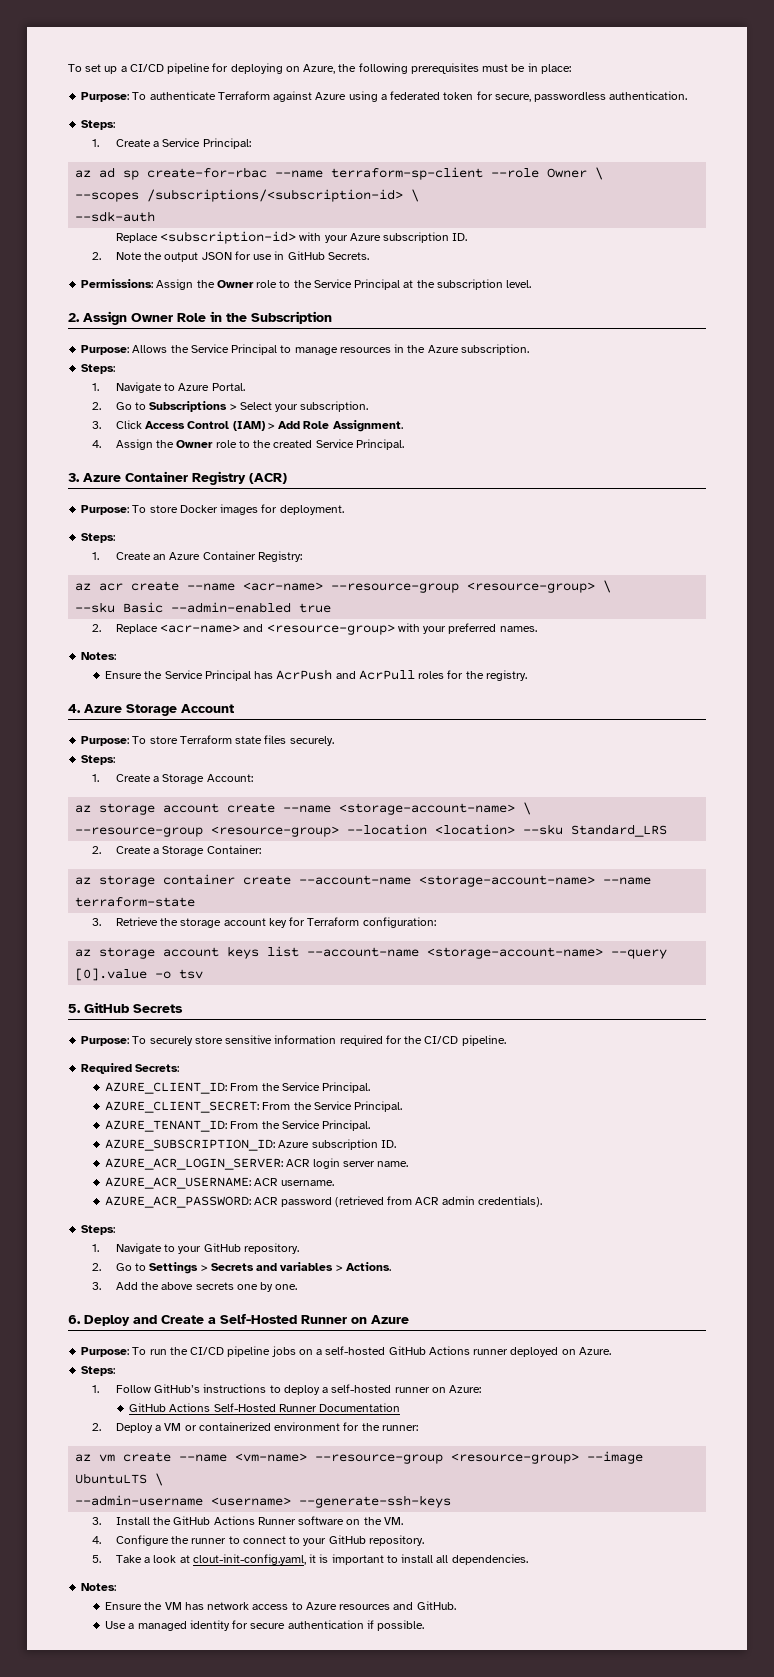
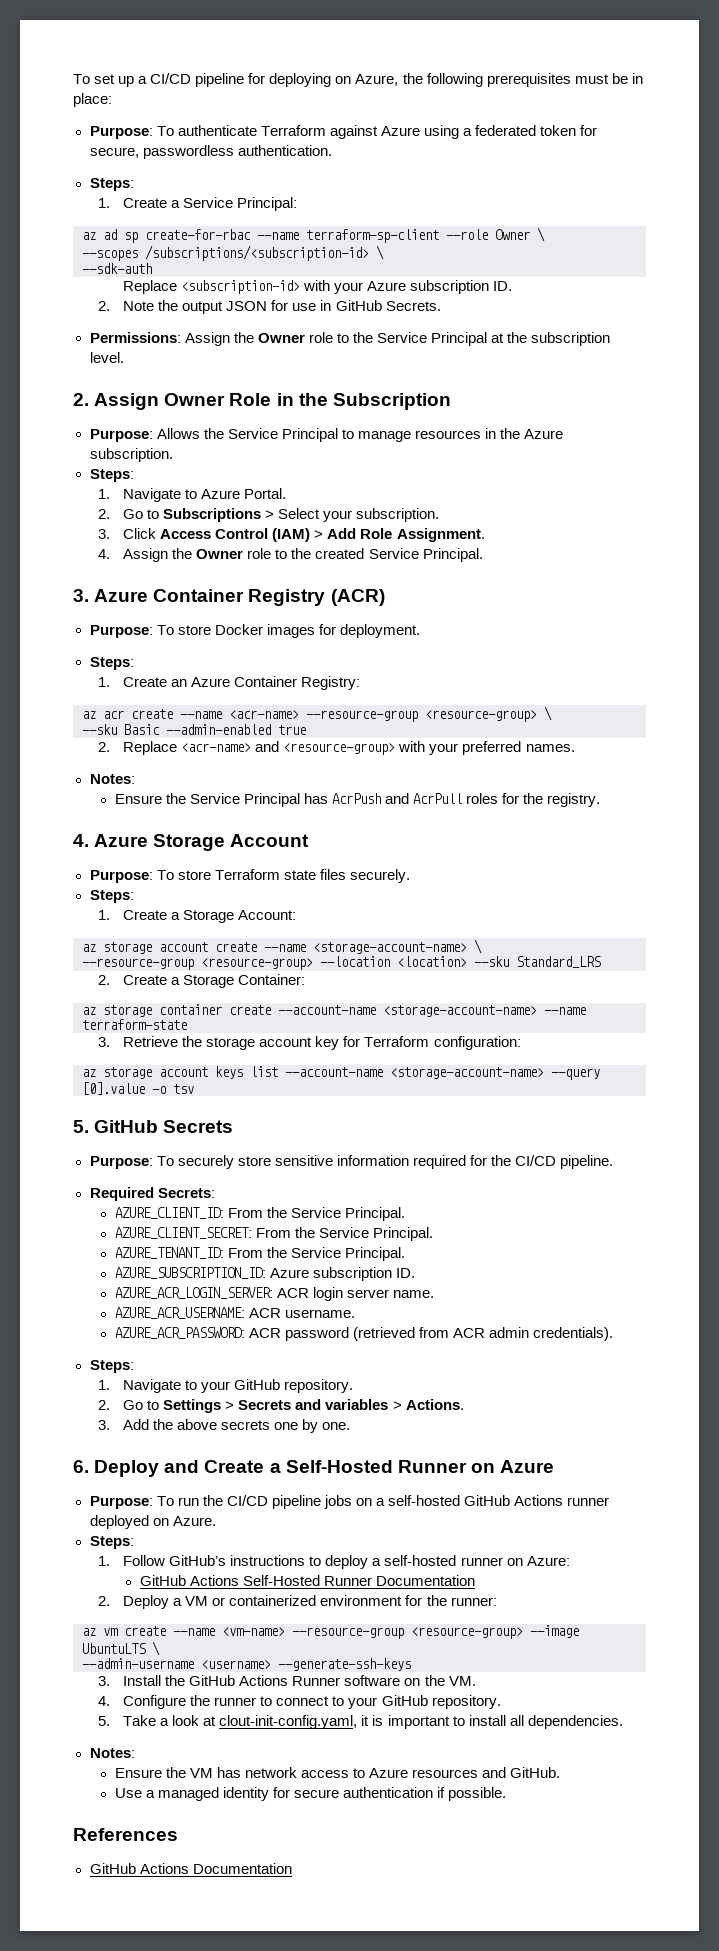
+ References
+ GitHub Actions Documentation

